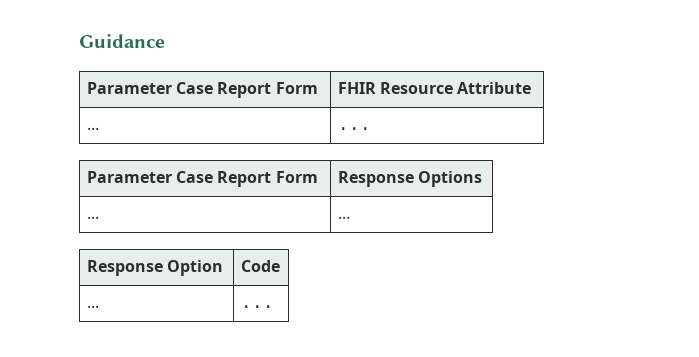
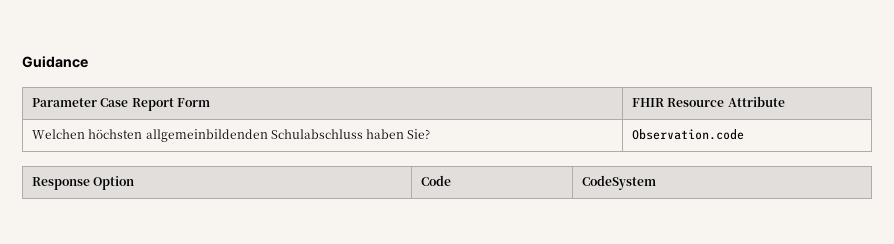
  Parameter Case Report Form | FHIR Resource Attribute
- ... | ...
- Parameter Case Report Form | Response Options
- ... | ...
+ Welchen höchsten allgemeinbildenden Schulabschluss haben Sie? | Observation.code
- Response Option | Code
- ... | ...
+ Response Option | Code | CodeSystem

